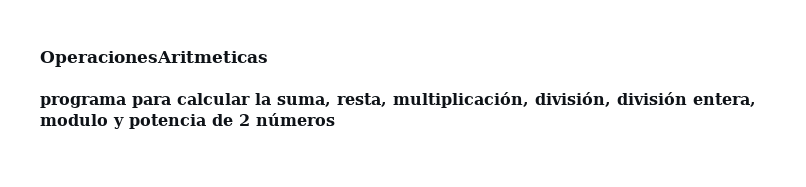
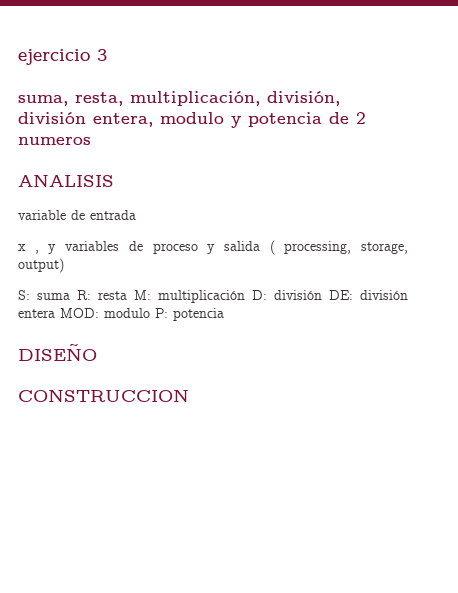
- OperacionesAritmeticas
- programa para calcular la suma, resta, multiplicación, división, división entera, modulo y potencia de 2 números
+ ejercicio 3
+ suma, resta, multiplicación, división, división entera, modulo y potencia de 2 numeros
+ ANALISIS
+ variable de entrada
+ x , y variables de proceso y salida ( processing, storage, output)
+ S: suma R: resta M: multiplicación D: división DE: división entera MOD: modulo P: potencia
+ DISEÑO
+ CONSTRUCCION

